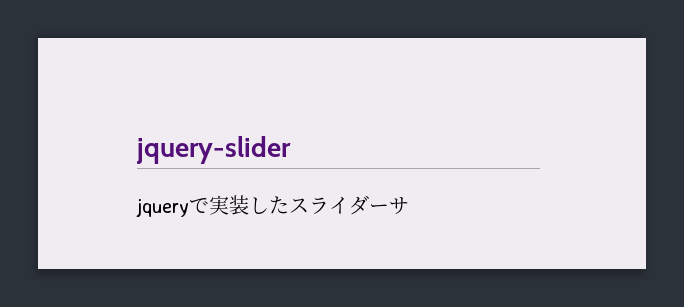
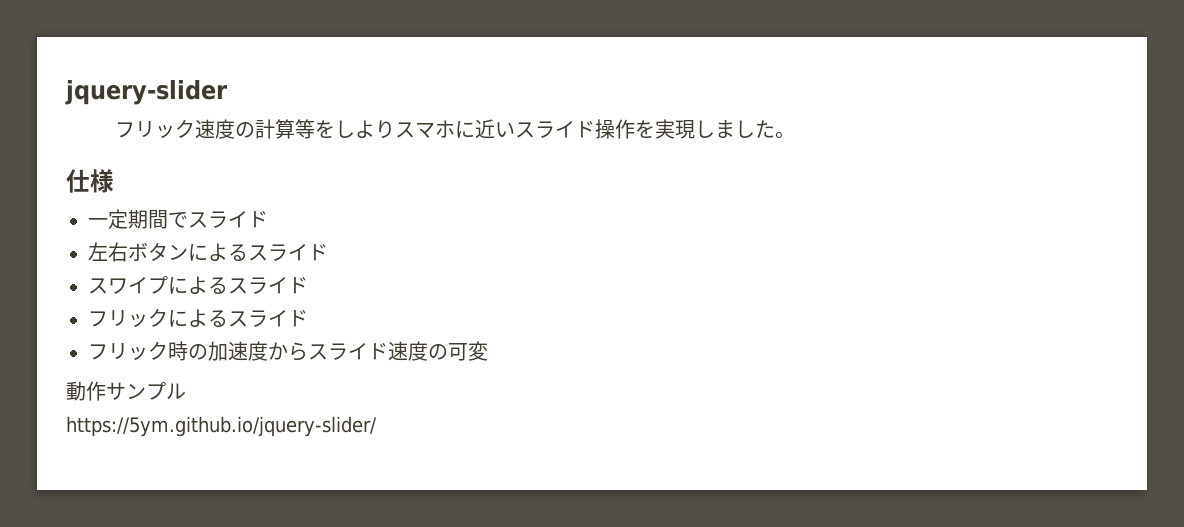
- jqueryで実装したスライダーサ
+ フリック速度の計算等をしよりスマホに近いスライド操作を実現しました。
+ 仕様
+ 一定期間でスライド
+ 左右ボタンによるスライド
+ スワイプによるスライド
+ フリックによるスライド
+ フリック時の加速度からスライド速度の可変
+ 動作サンプル
+ https://5ym.github.io/jquery-slider/

